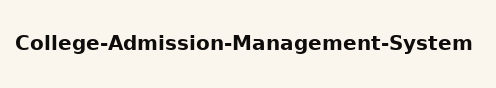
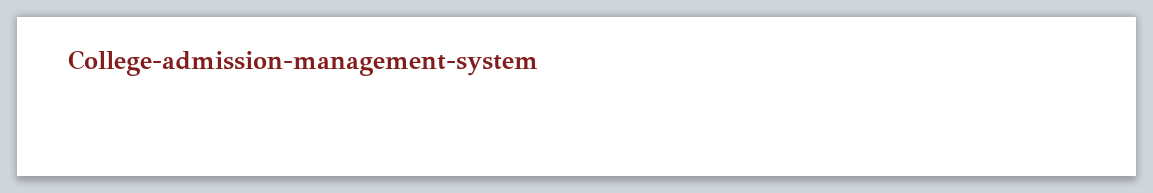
- College-Admission-Management-System
+ College-admission-management-system

